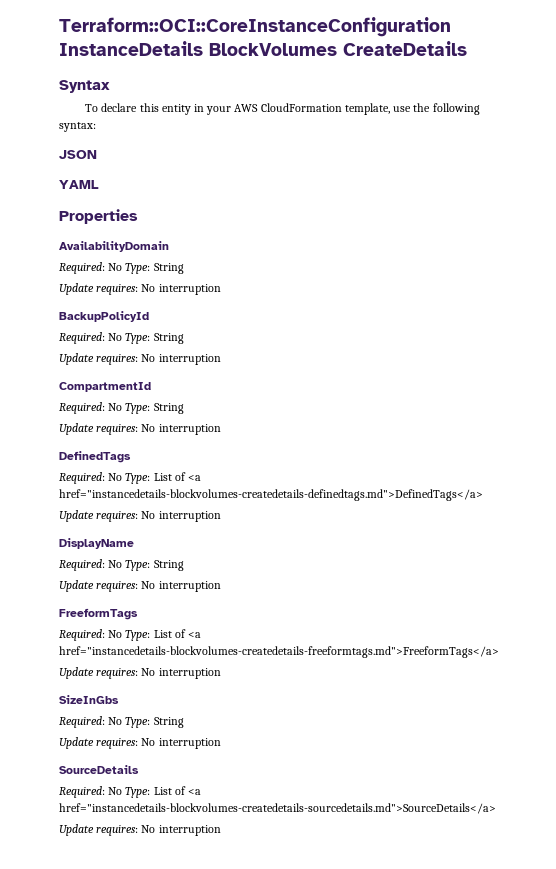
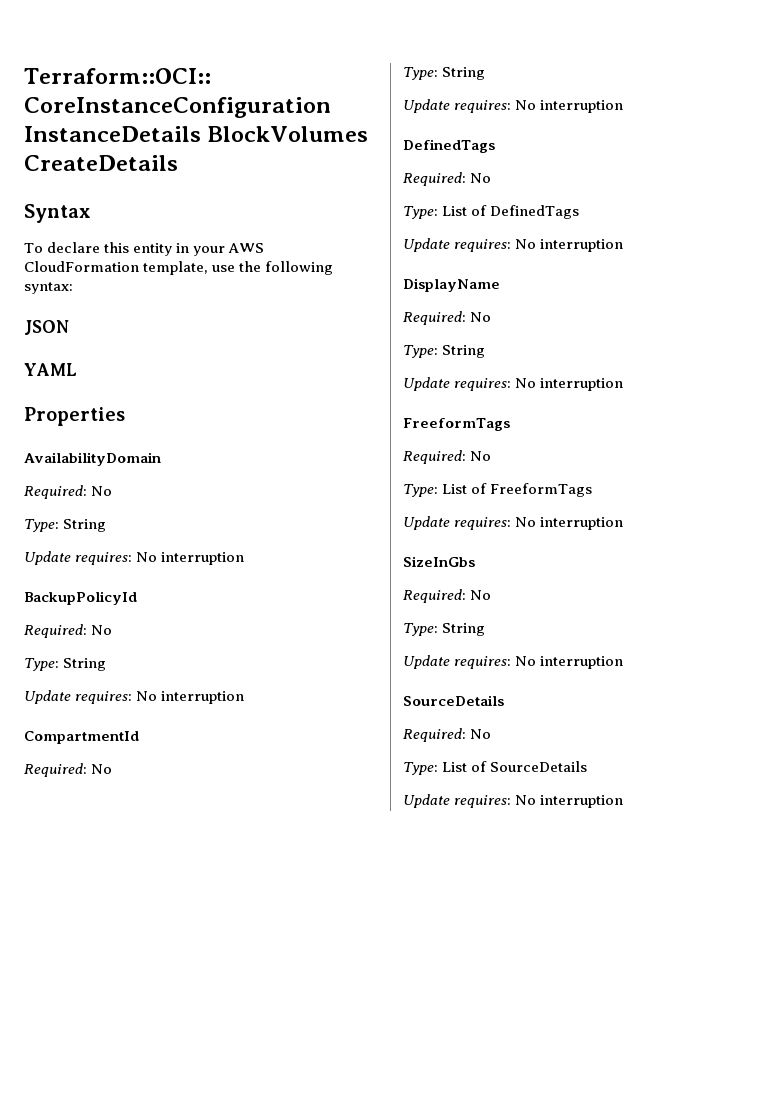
  AvailabilityDomain
- Required: No Type: String
+ Required: No
+ Type: String
  BackupPolicyId
- Required: No Type: String
+ Required: No
+ Type: String
  CompartmentId
- Required: No Type: String
+ Required: No
+ Type: String
  Update requires: No interruption
  DefinedTags
- Required: No Type: List of <a href="instancedetails-blockvolumes-createdetails-definedtags.md">DefinedTags</a>
+ Required: No
+ Type: List of DefinedTags
  DisplayName
- Required: No Type: String
+ Required: No
+ Type: String
  Update requires: No interruption
  FreeformTags
- Required: No Type: List of <a href="instancedetails-blockvolumes-createdetails-freeformtags.md">FreeformTags</a>
+ Required: No
+ Type: List of FreeformTags
  SizeInGbs
- Required: No Type: String
+ Required: No
+ Type: String
  Update requires: No interruption
  SourceDetails
- Required: No Type: List of <a href="instancedetails-blockvolumes-createdetails-sourcedetails.md">SourceDetails</a>
+ Required: No
+ Type: List of SourceDetails

